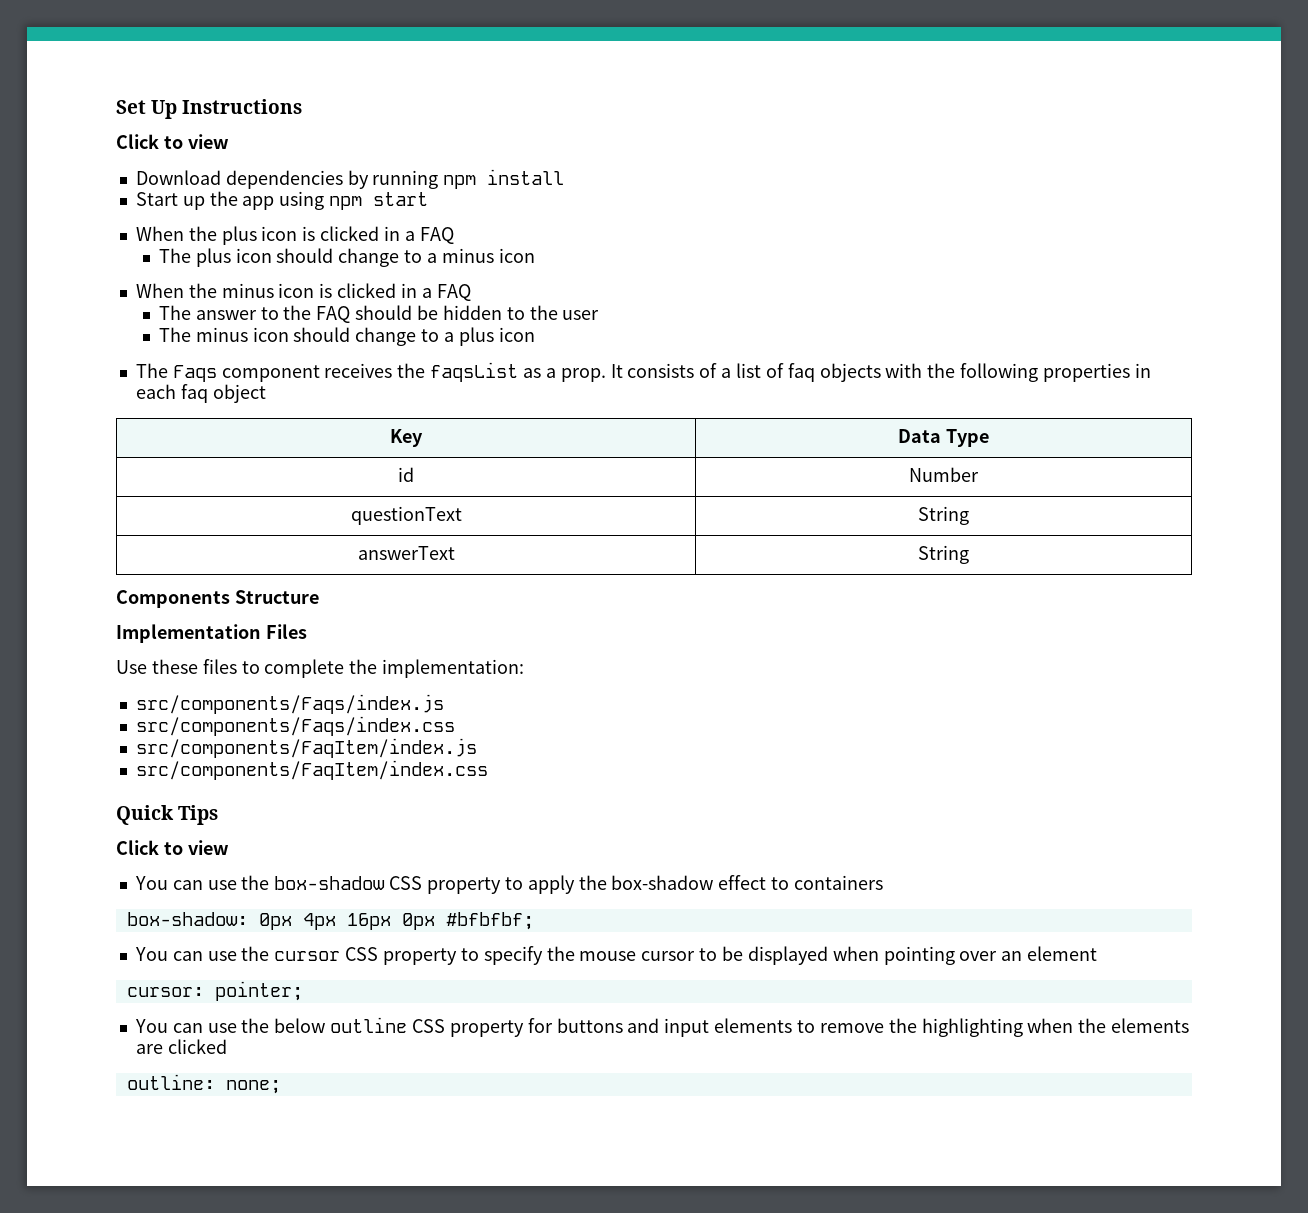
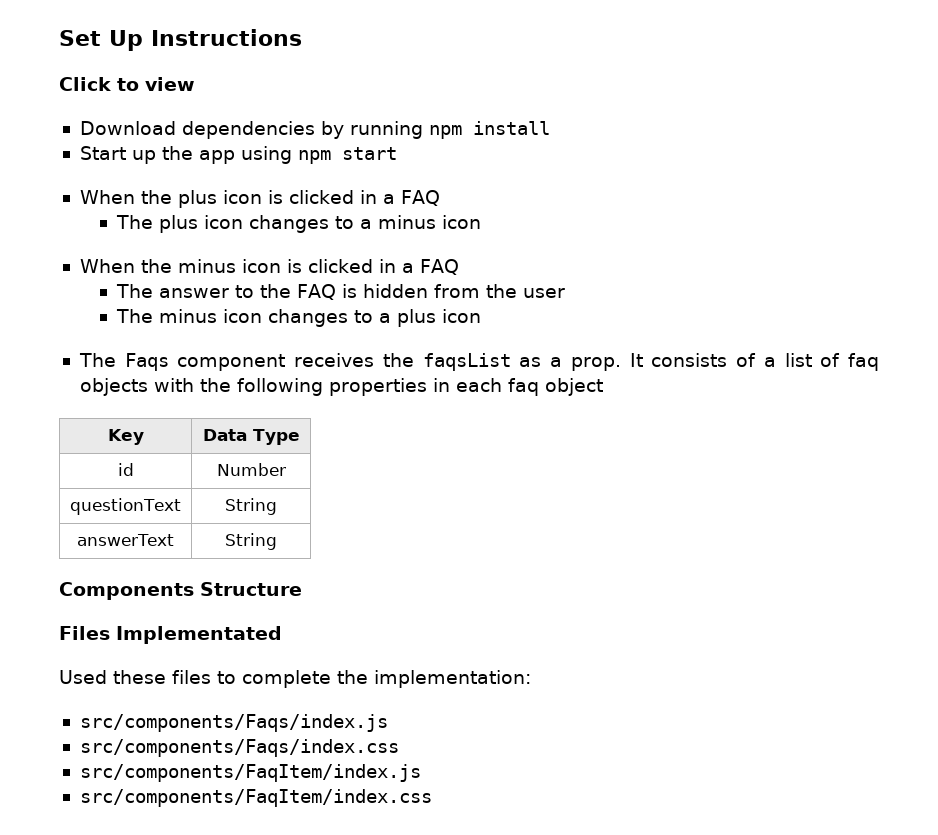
- The plus icon should change to a minus icon
+ The plus icon changes to a minus icon
- The answer to the FAQ should be hidden to the user
+ The answer to the FAQ is hidden from the user
- The minus icon should change to a plus icon
+ The minus icon changes to a plus icon
- Implementation Files
- Use these files to complete the implementation:
+ Files Implementated
+ Used these files to complete the implementation:
- Quick Tips
- Click to view
- You can use the box-shadow CSS property to apply the box-shadow effect to containers
- box-shadow: 0px 4px 16px 0px #bfbfbf;
- You can use the cursor CSS property to specify the mouse cursor to be displayed when pointing over an element
- cursor: pointer;
- You can use the below outline CSS property for buttons and input elements to remove the highlighting when the elements are clicked
- outline: none;

